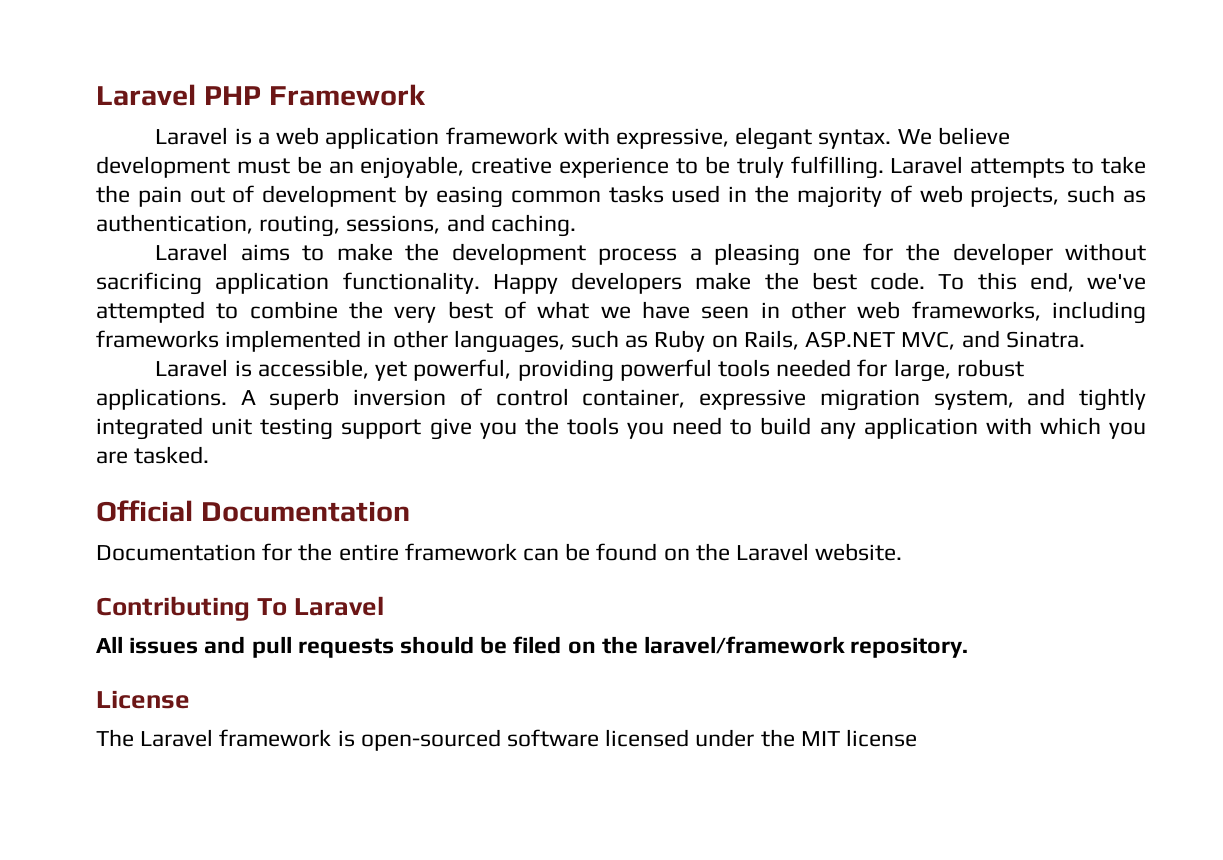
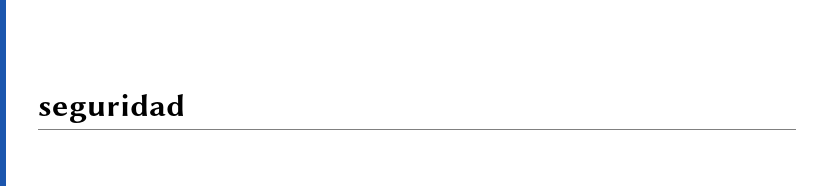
- Laravel PHP Framework
- Laravel is a web application framework with expressive, elegant syntax. We believe development must be an enjoyable, creative experience to be truly fulfilling. Laravel attempts to take the pain out of development by easing common tasks used in the majority of web projects, such as authentication, routing, sessions, and caching.
- Laravel aims to make the development process a pleasing one for the developer without sacrificing application functionality. Happy developers make the best code. To this end, we've attempted to combine the very best of what we have seen in other web frameworks, including frameworks implemented in other languages, such as Ruby on Rails, ASP.NET MVC, and Sinatra.
- Laravel is accessible, yet powerful, providing powerful tools needed for large, robust applications. A superb inversion of control container, expressive migration system, and tightly integrated unit testing support give you the tools you need to build any application with which you are tasked.
- Official Documentation
- Documentation for the entire framework can be found on the Laravel website.
- Contributing To Laravel
- All issues and pull requests should be filed on the laravel/framework repository.
- License
- The Laravel framework is open-sourced software licensed under the MIT license
+ seguridad

